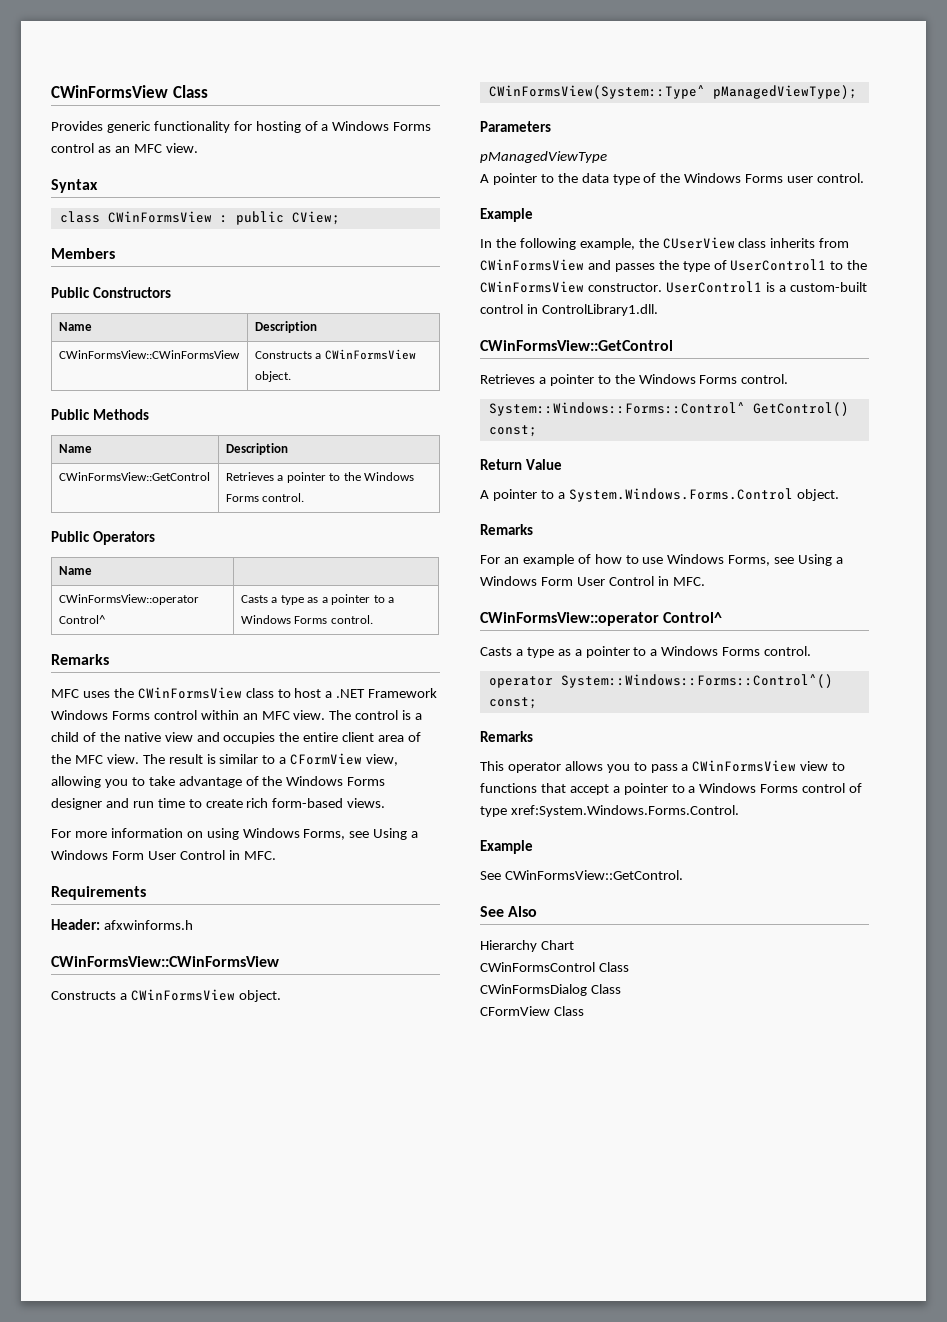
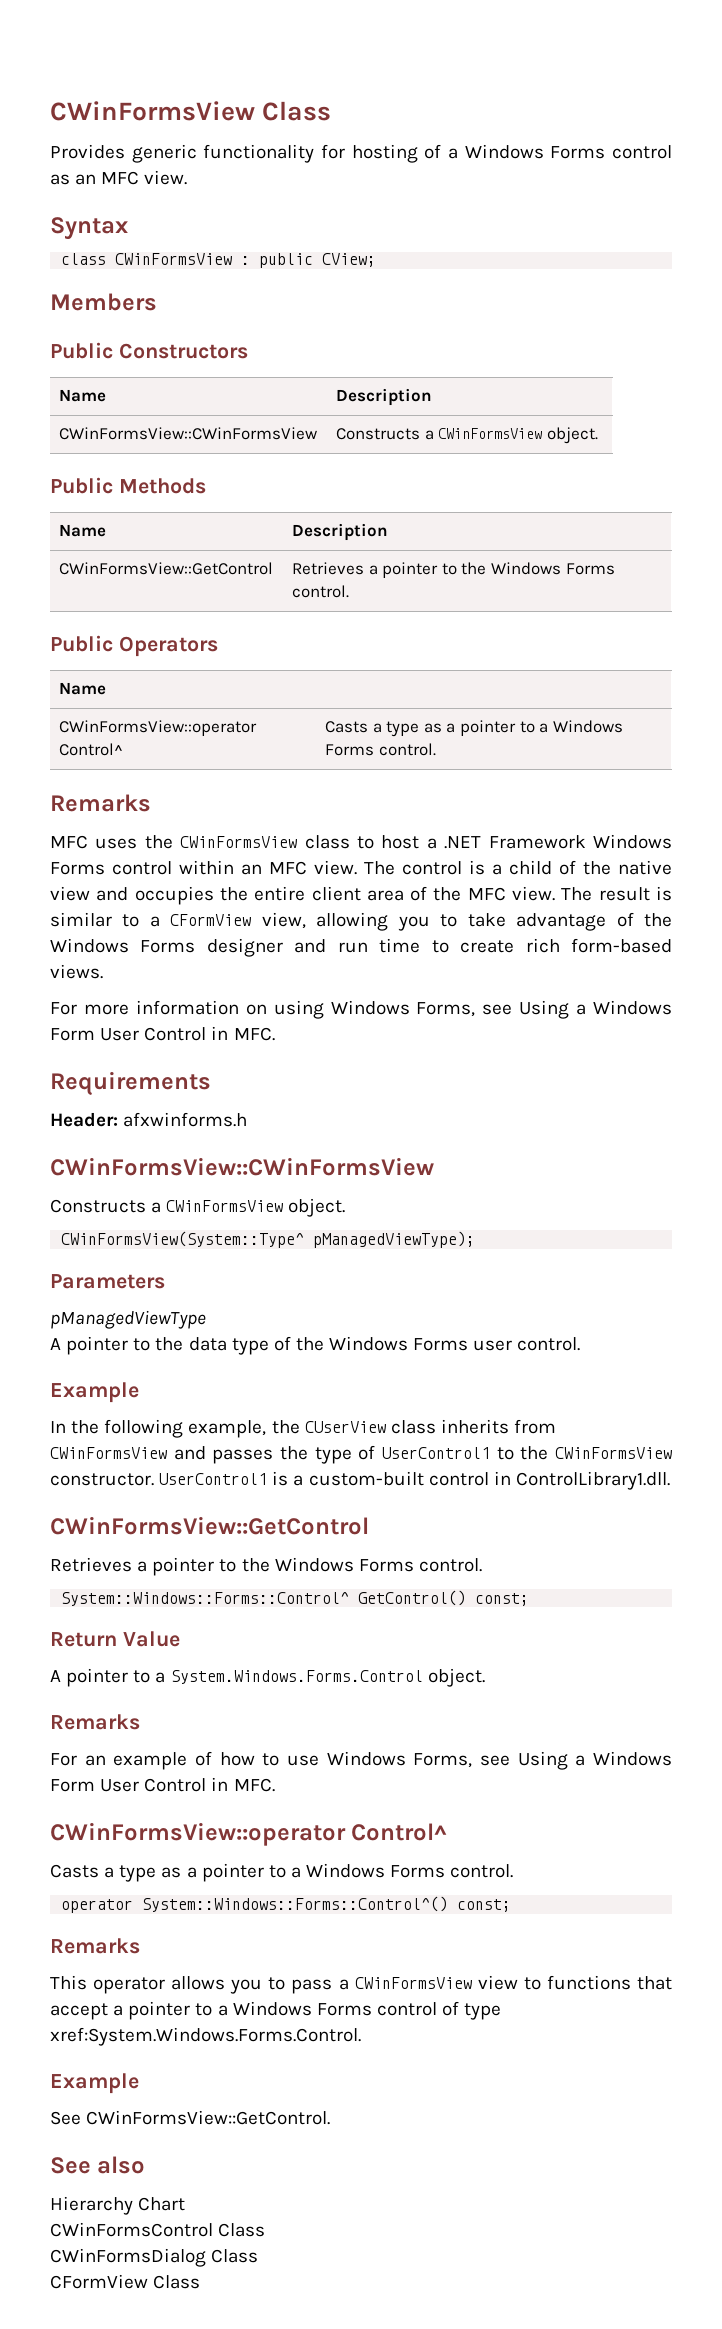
- See Also
+ See also

